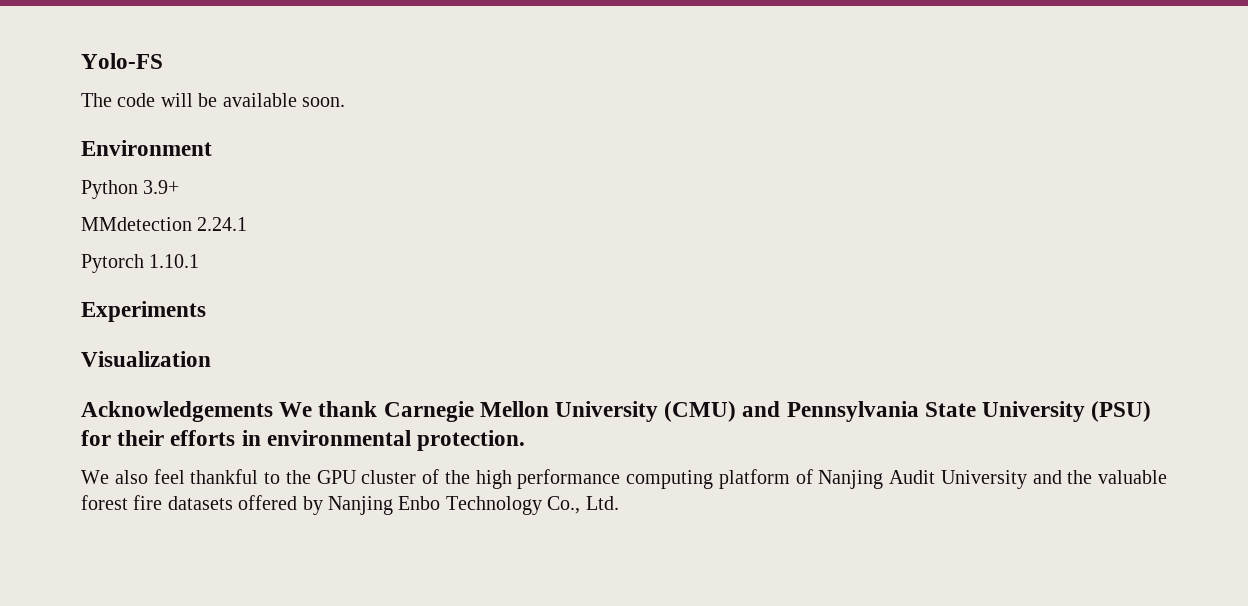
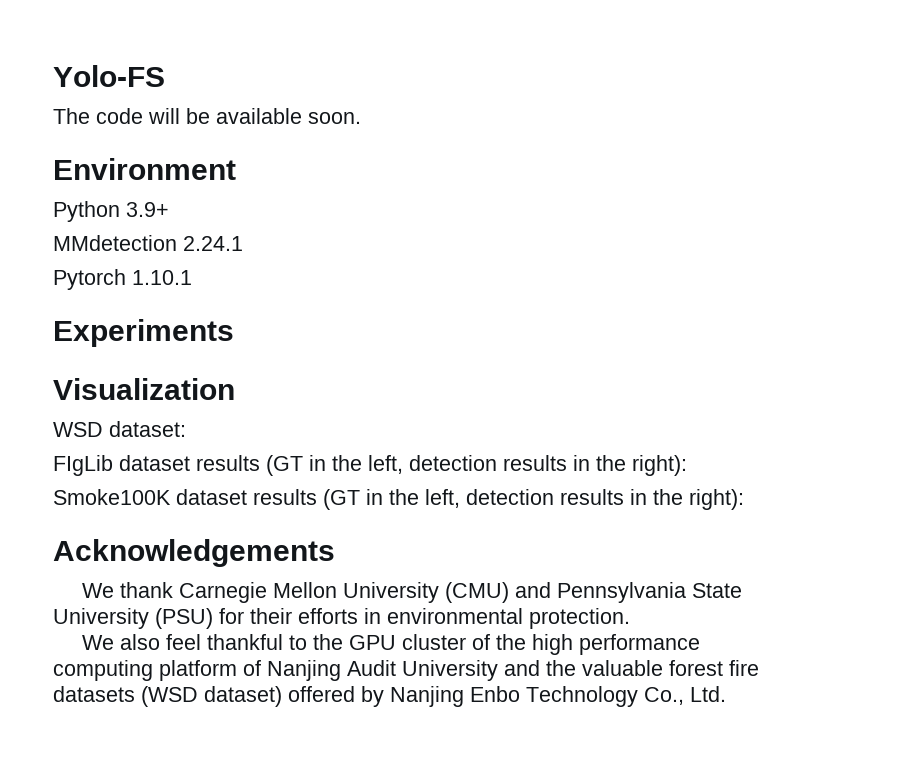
+ WSD dataset:
+ FIgLib dataset results (GT in the left, detection results in the right):
+ Smoke100K dataset results (GT in the left, detection results in the right):
- Acknowledgements We thank Carnegie Mellon University (CMU) and Pennsylvania State University (PSU) for their efforts in environmental protection.
+ Acknowledgements
+ We thank Carnegie Mellon University (CMU) and Pennsylvania State University (PSU) for their efforts in environmental protection.
- We also feel thankful to the GPU cluster of the high performance computing platform of Nanjing Audit University and the valuable forest fire datasets offered by Nanjing Enbo Technology Co., Ltd.
+ We also feel thankful to the GPU cluster of the high performance computing platform of Nanjing Audit University and the valuable forest fire datasets (WSD dataset) offered by Nanjing Enbo Technology Co., Ltd.

